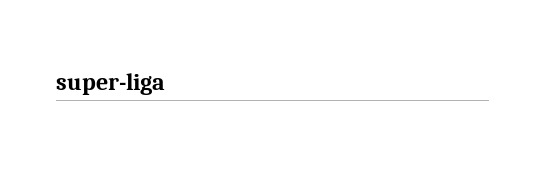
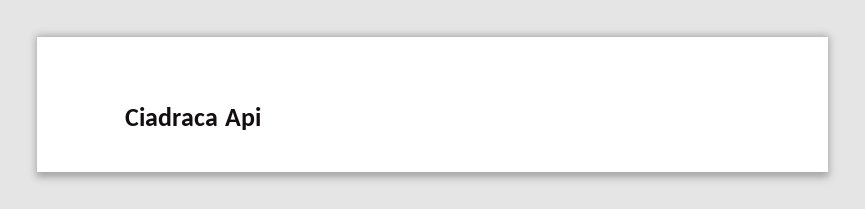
- super-liga
+ Ciadraca Api

